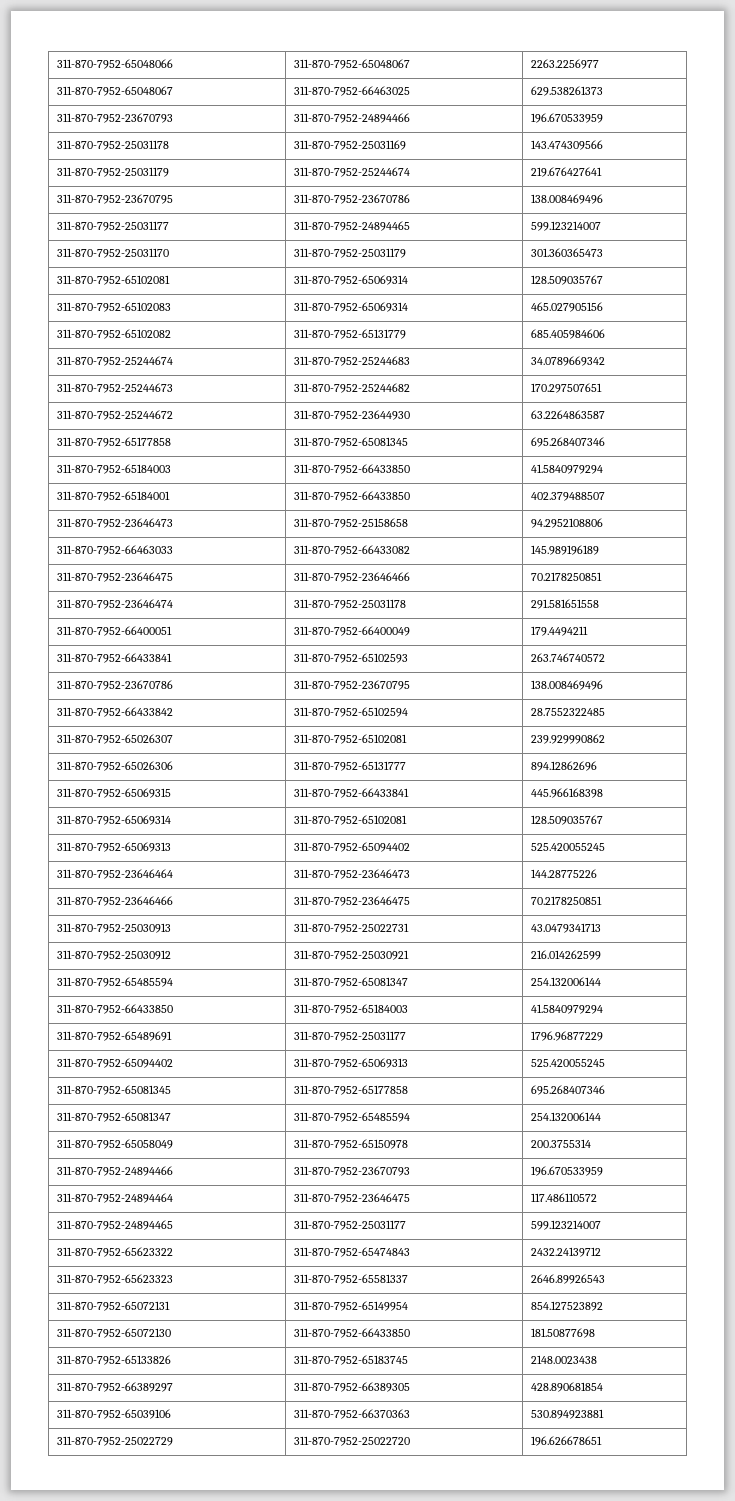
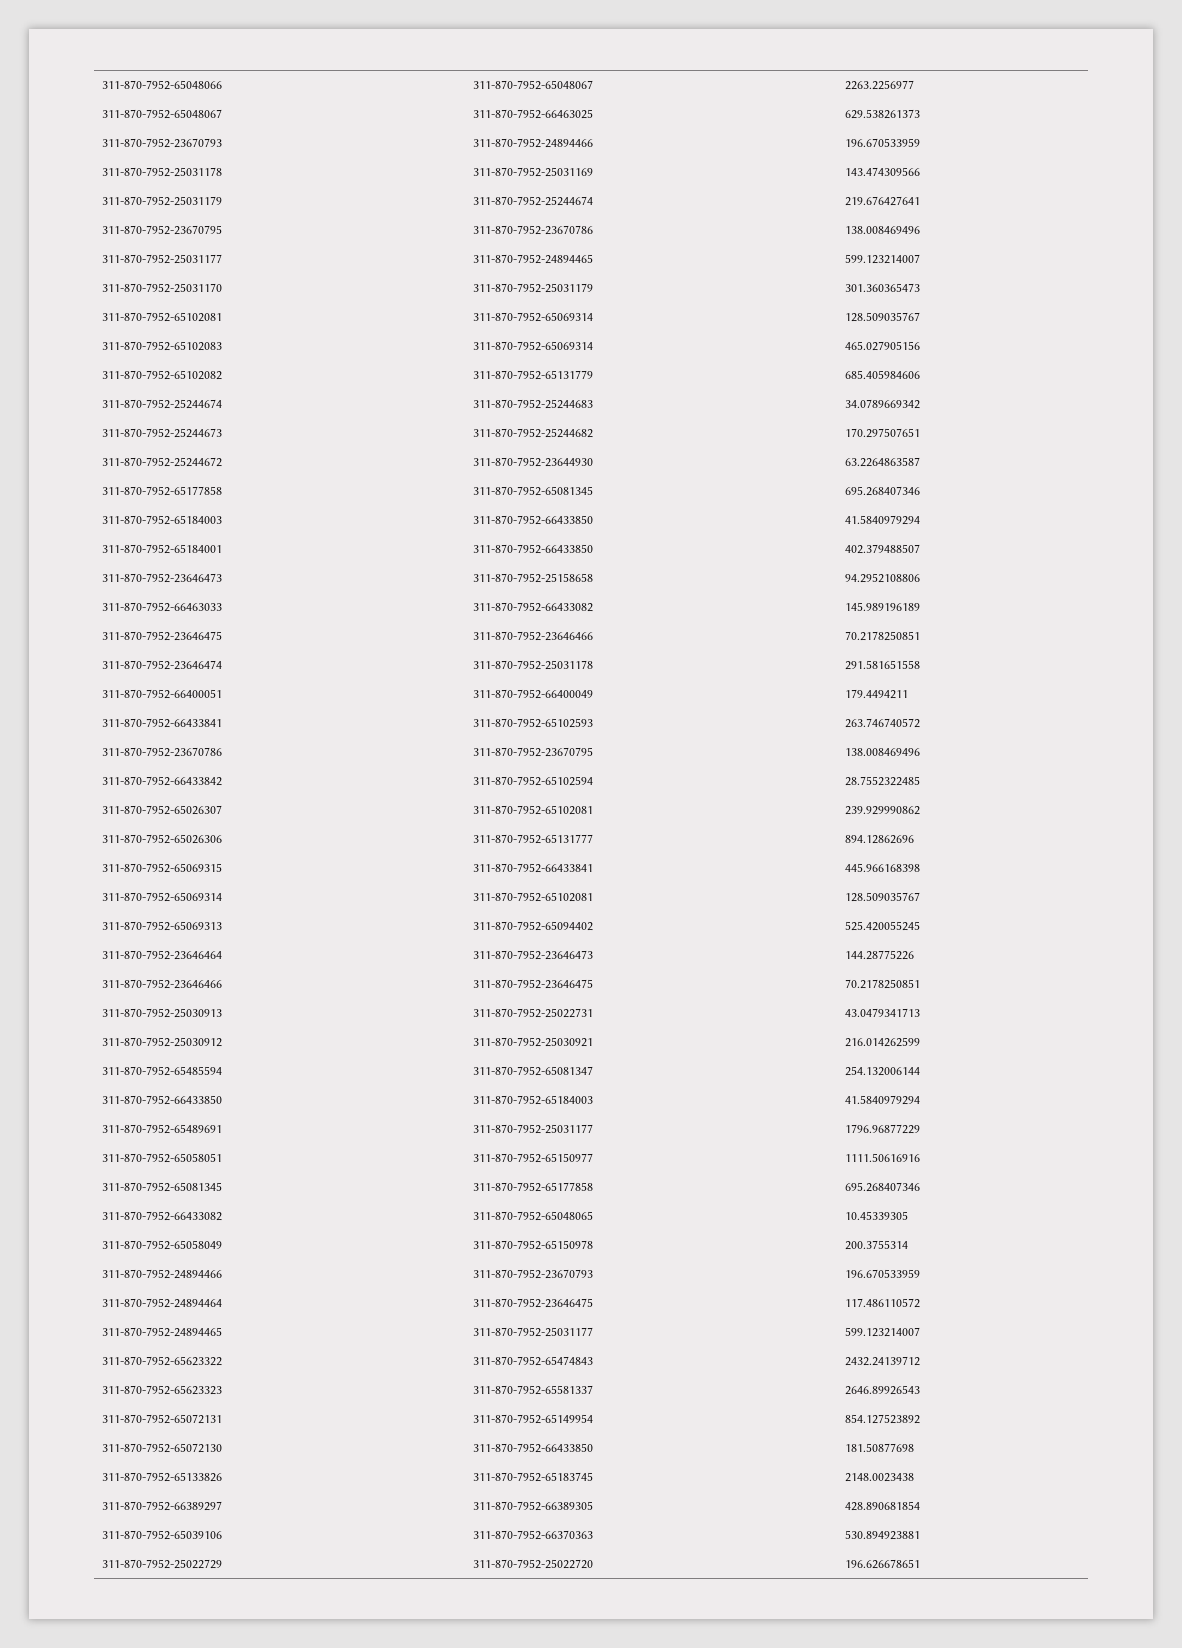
- 311-870-7952-65094402 | 311-870-7952-65069313 | 525.420055245
+ 311-870-7952-65058051 | 311-870-7952-65150977 | 1111.50616916
- 311-870-7952-65081347 | 311-870-7952-65485594 | 254.132006144
+ 311-870-7952-66433082 | 311-870-7952-65048065 | 10.45339305

